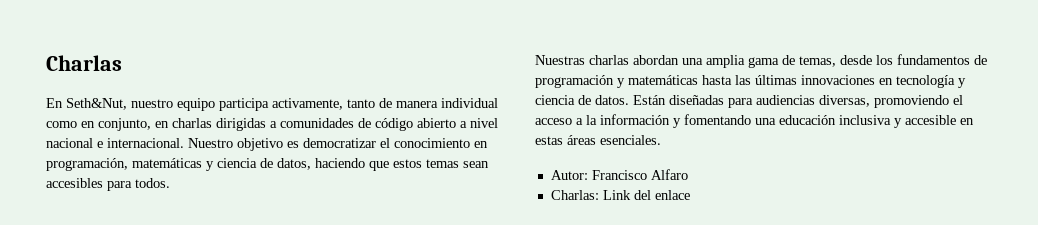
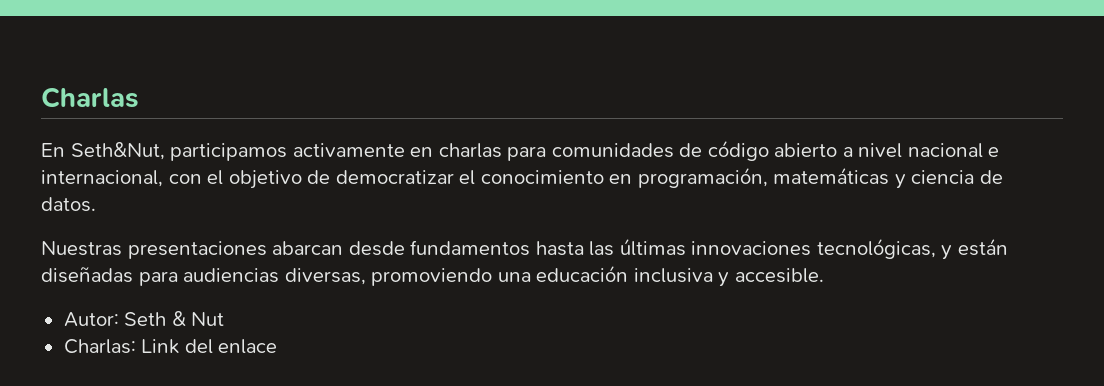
- En Seth&Nut, nuestro equipo participa activamente, tanto de manera individual como en conjunto, en charlas dirigidas a comunidades de código abierto a nivel nacional e internacional. Nuestro objetivo es democratizar el conocimiento en programación, matemáticas y ciencia de datos, haciendo que estos temas sean accesibles para todos.
- Nuestras charlas abordan una amplia gama de temas, desde los fundamentos de programación y matemáticas hasta las últimas innovaciones en tecnología y ciencia de datos. Están diseñadas para audiencias diversas, promoviendo el acceso a la información y fomentando una educación inclusiva y accesible en estas áreas esenciales.
- Autor: Francisco Alfaro
+ En Seth&Nut, participamos activamente en charlas para comunidades de código abierto a nivel nacional e internacional, con el objetivo de democratizar el conocimiento en programación, matemáticas y ciencia de datos.
+ Nuestras presentaciones abarcan desde fundamentos hasta las últimas innovaciones tecnológicas, y están diseñadas para audiencias diversas, promoviendo una educación inclusiva y accesible.
+ Autor: Seth & Nut

